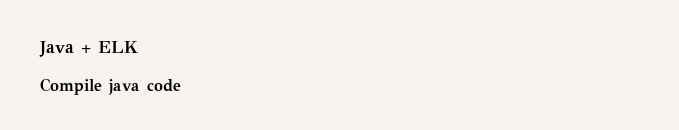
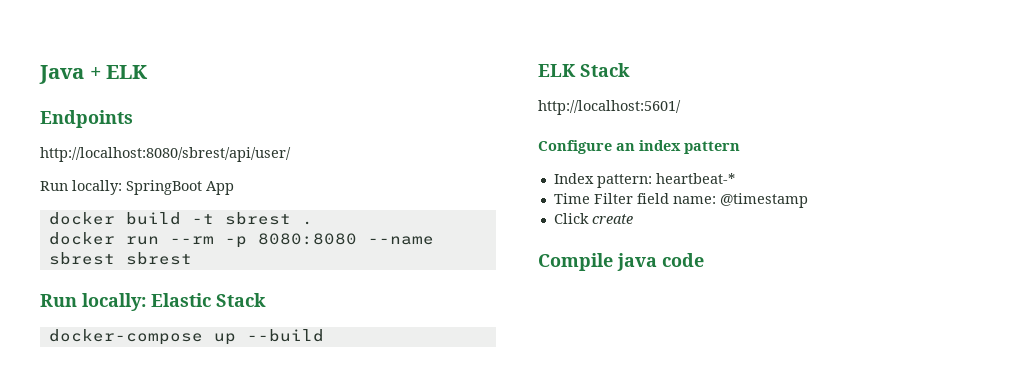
+ Endpoints
+ http://localhost:8080/sbrest/api/user/
+ Run locally: SpringBoot App
+ docker build -t sbrest .
+ docker run --rm -p 8080:8080 --name sbrest sbrest
+ Run locally: Elastic Stack
+ docker-compose up --build
+ ELK Stack
+ http://localhost:5601/
+ Configure an index pattern
+ Index pattern: heartbeat-*
+ Time Filter field name: @timestamp
+ Click create

